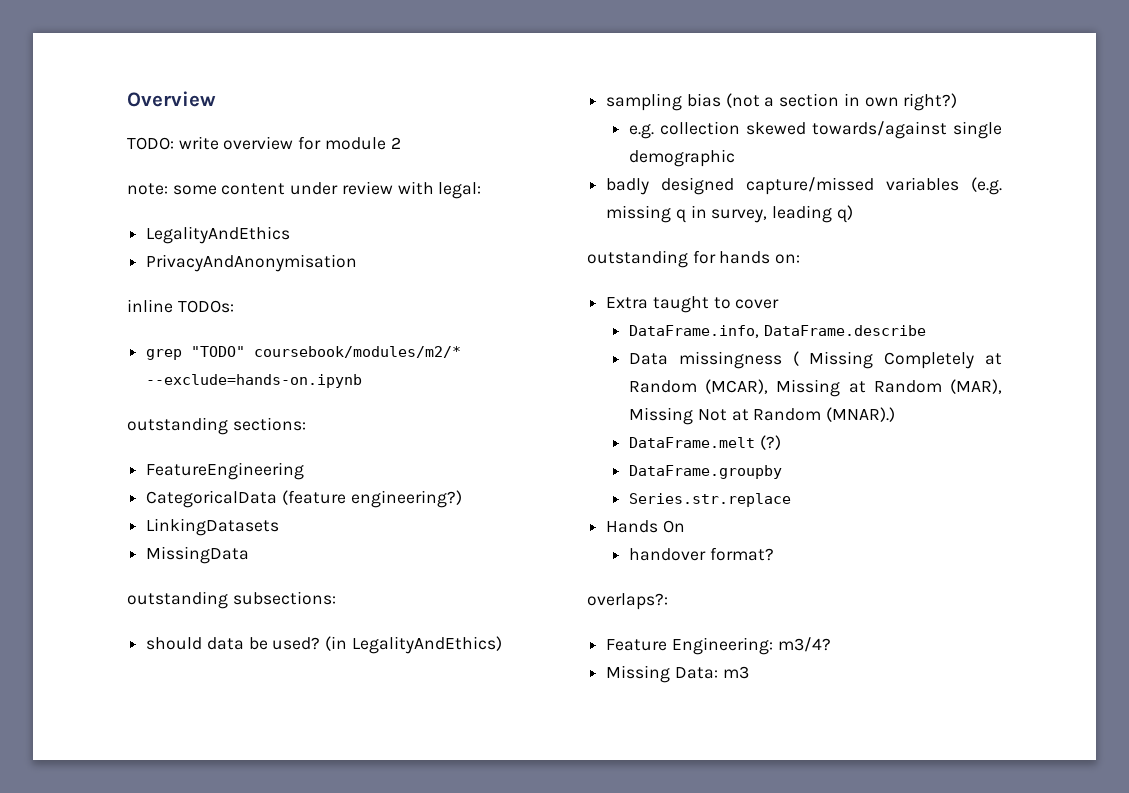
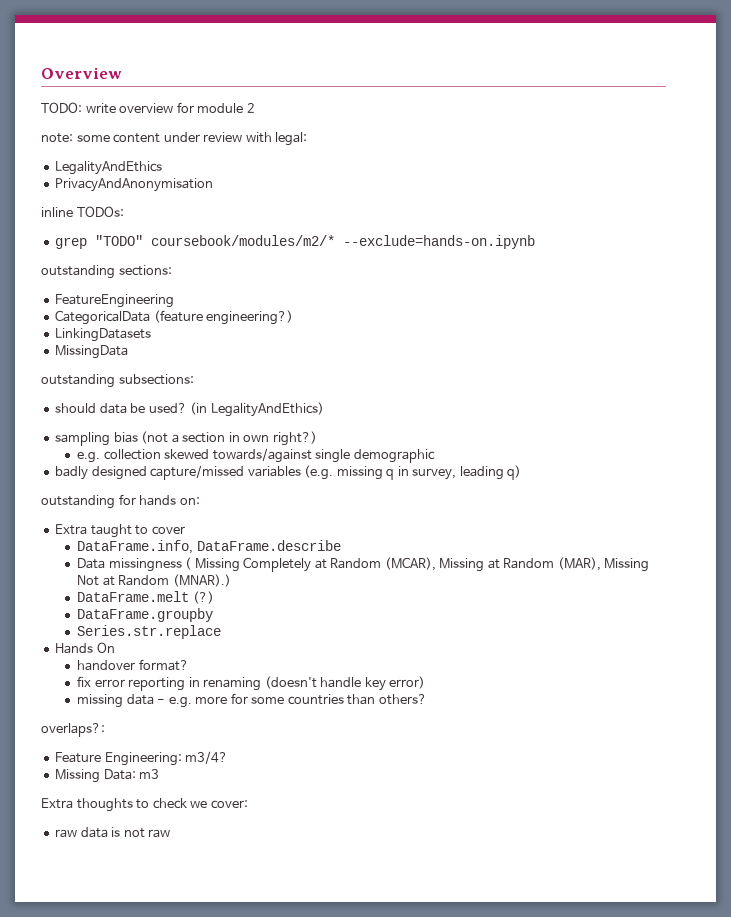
+ fix error reporting in renaming (doesn't handle key error)
+ missing data - e.g. more for some countries than others?
+ Extra thoughts to check we cover:
+ raw data is not raw

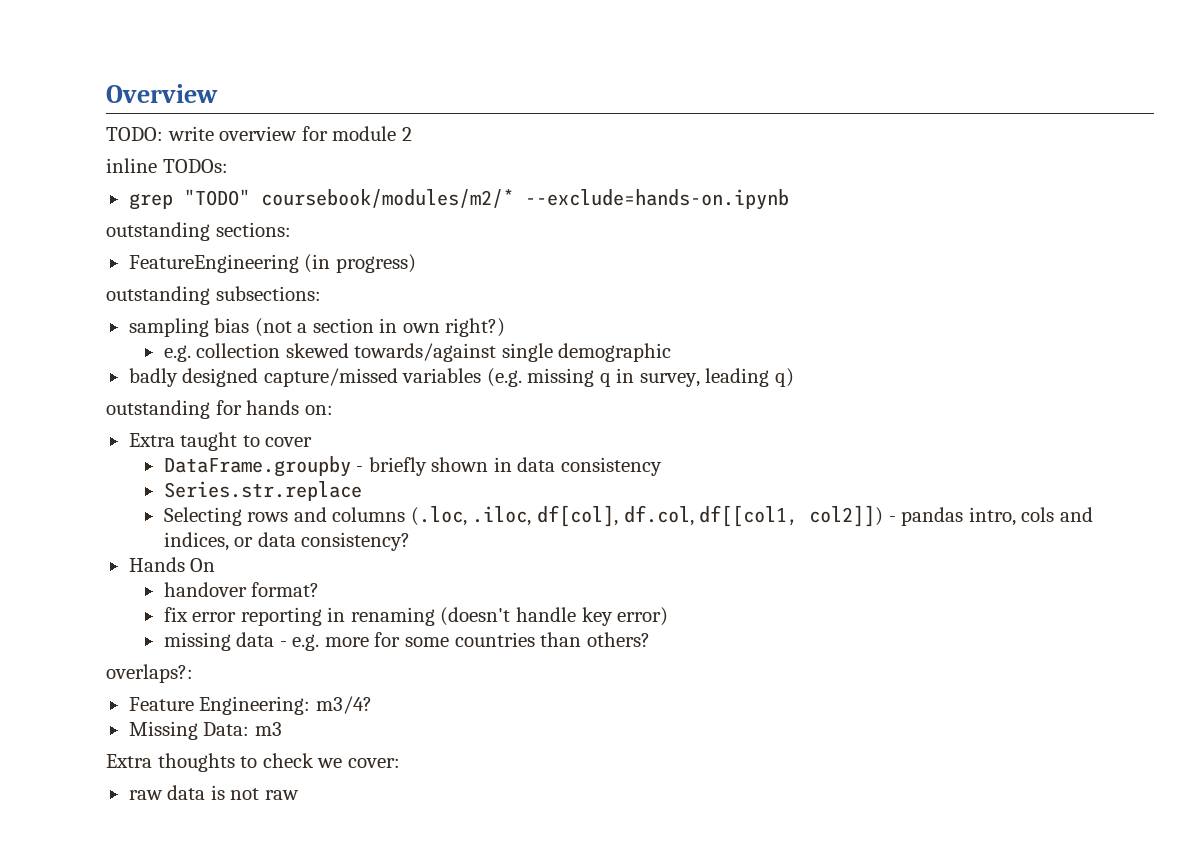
- note: some content under review with legal:
- LegalityAndEthics
- PrivacyAndAnonymisation
- FeatureEngineering
- CategoricalData (feature engineering?)
- LinkingDatasets
- MissingData
+ FeatureEngineering (in progress)
  outstanding subsections:
- should data be used? (in LegalityAndEthics)
- DataFrame.info, DataFrame.describe
- Data missingness ( Missing Completely at Random (MCAR), Missing at Random (MAR), Missing Not at Random (MNAR).)
- DataFrame.melt (?)
- DataFrame.groupby
+ DataFrame.groupby - briefly shown in data consistency
  Series.str.replace
+ Selecting rows and columns (.loc, .iloc, df[col], df.col, df[[col1, col2]]) - pandas intro, cols and indices, or data consistency?

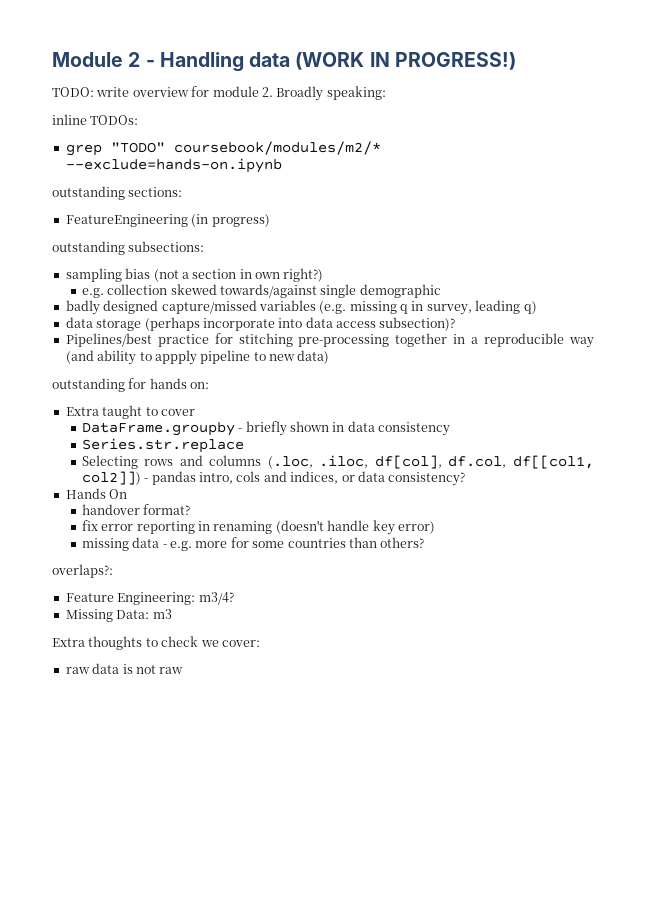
- Overview
+ Module 2 - Handling data (WORK IN PROGRESS!)
- TODO: write overview for module 2
+ TODO: write overview for module 2. Broadly speaking:
+ data storage (perhaps incorporate into data access subsection)?
+ Pipelines/best practice for stitching pre-processing together in a reproducible way (and ability to appply pipeline to new data)

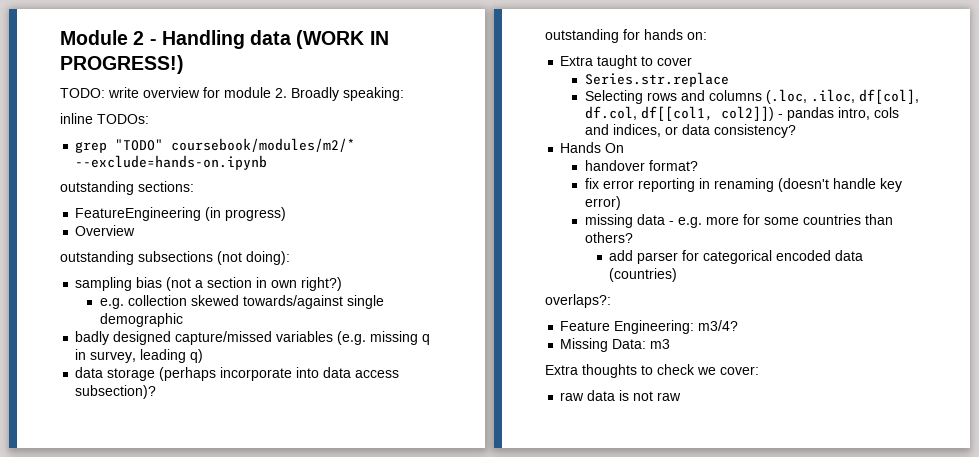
- outstanding subsections:
+ Overview
+ outstanding subsections (not doing):
- Pipelines/best practice for stitching pre-processing together in a reproducible way (and ability to appply pipeline to new data)
- DataFrame.groupby - briefly shown in data consistency
+ add parser for categorical encoded data (countries)

